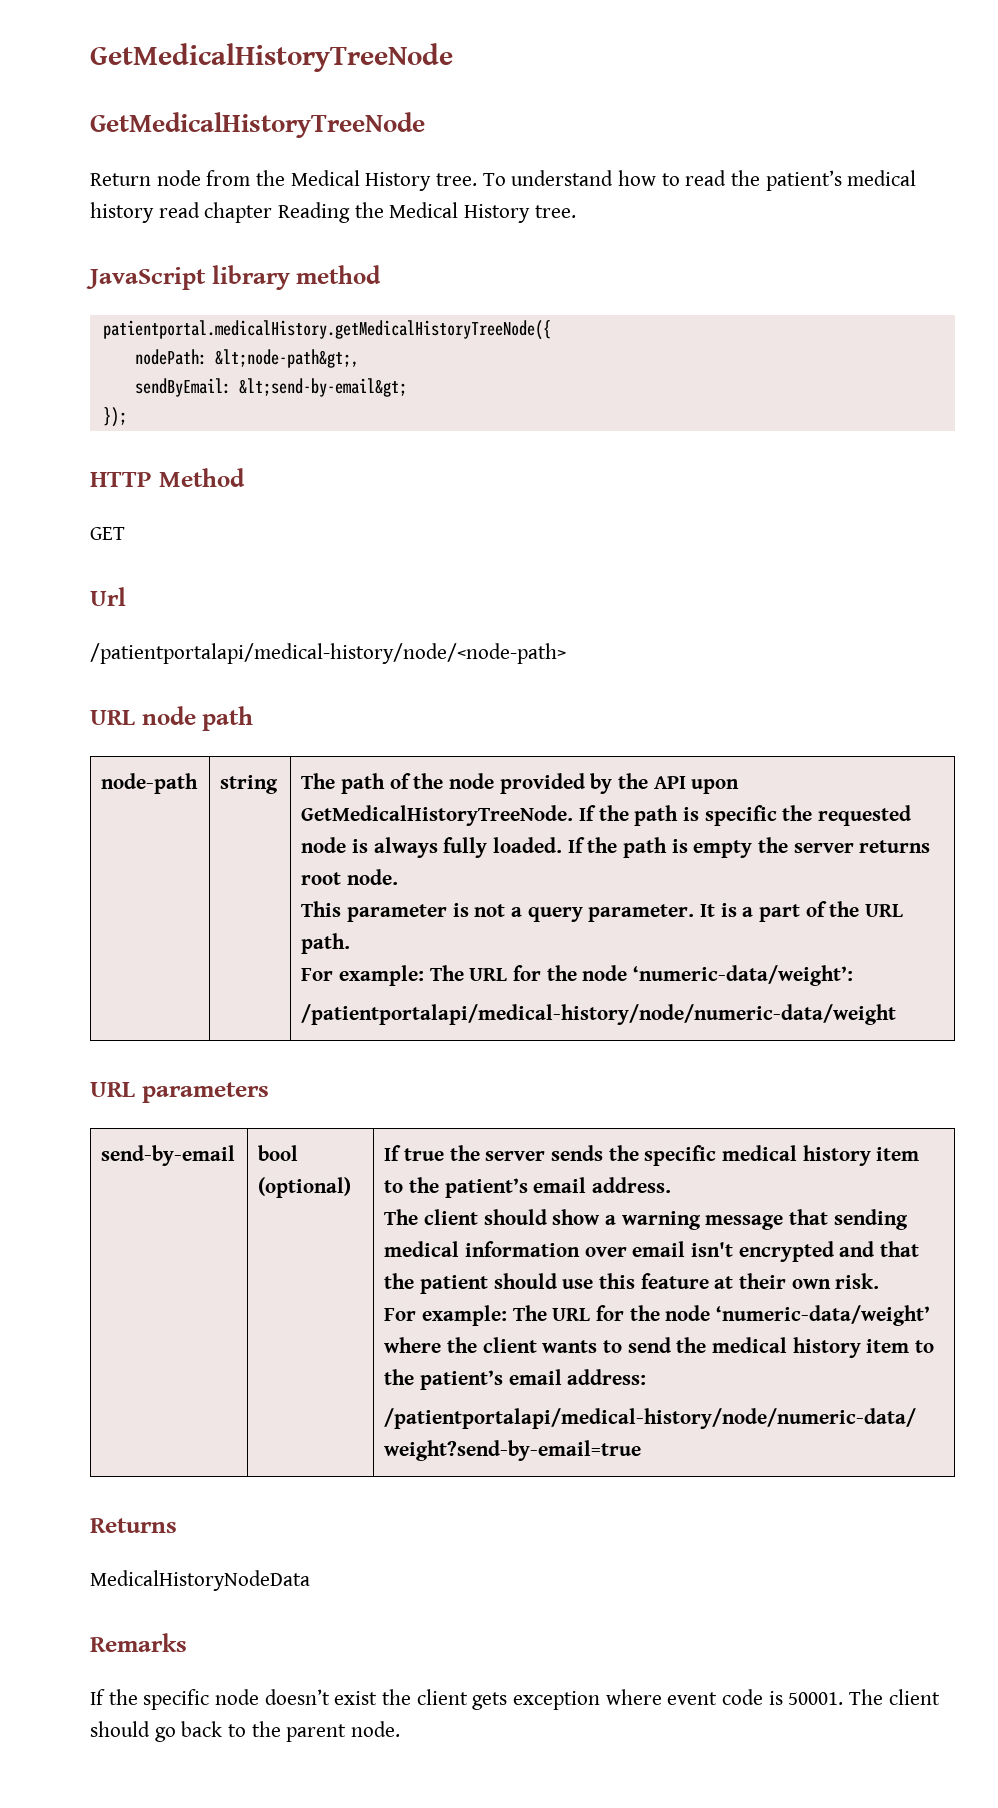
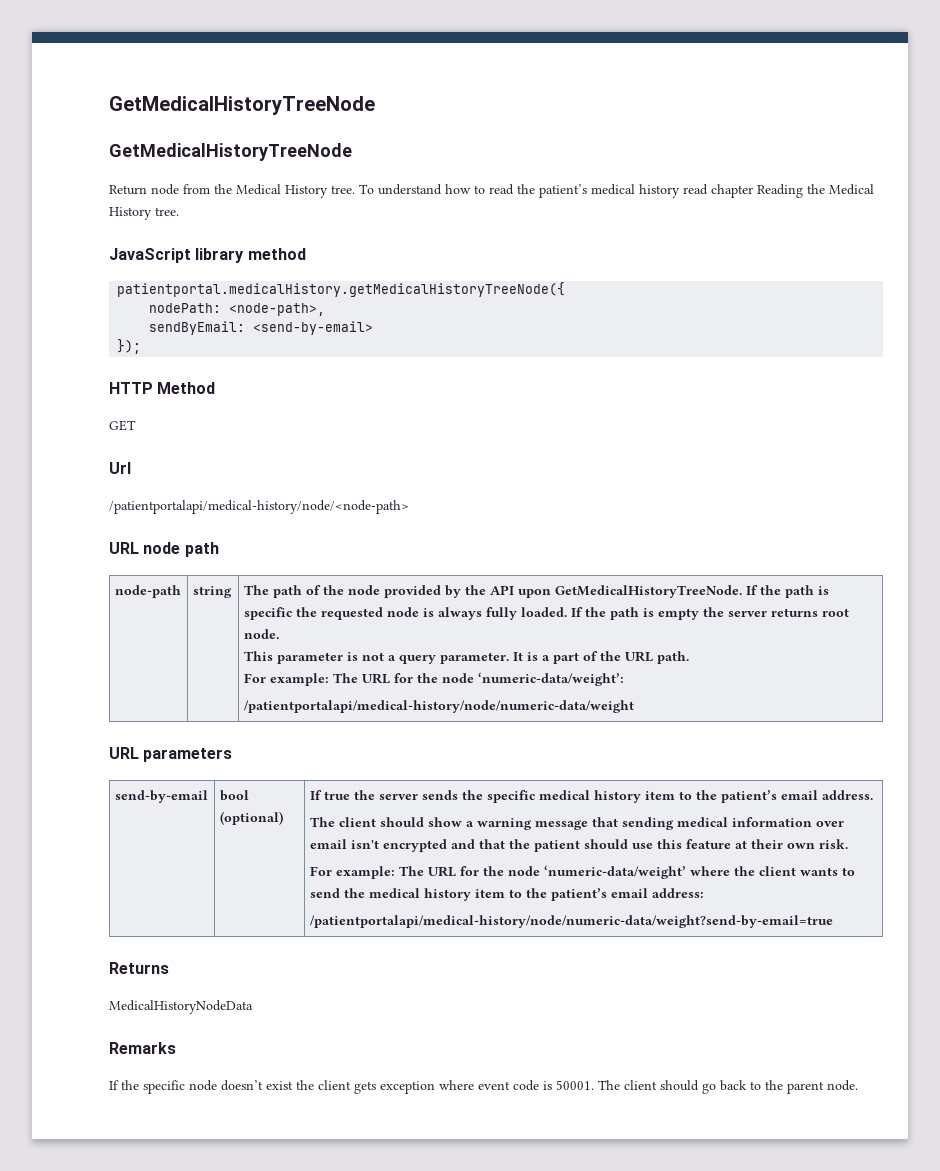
- nodePath: &lt;node-path&gt;,
+ nodePath: <node-path>,
- sendByEmail: &lt;send-by-email&gt;
+ sendByEmail: <send-by-email>

